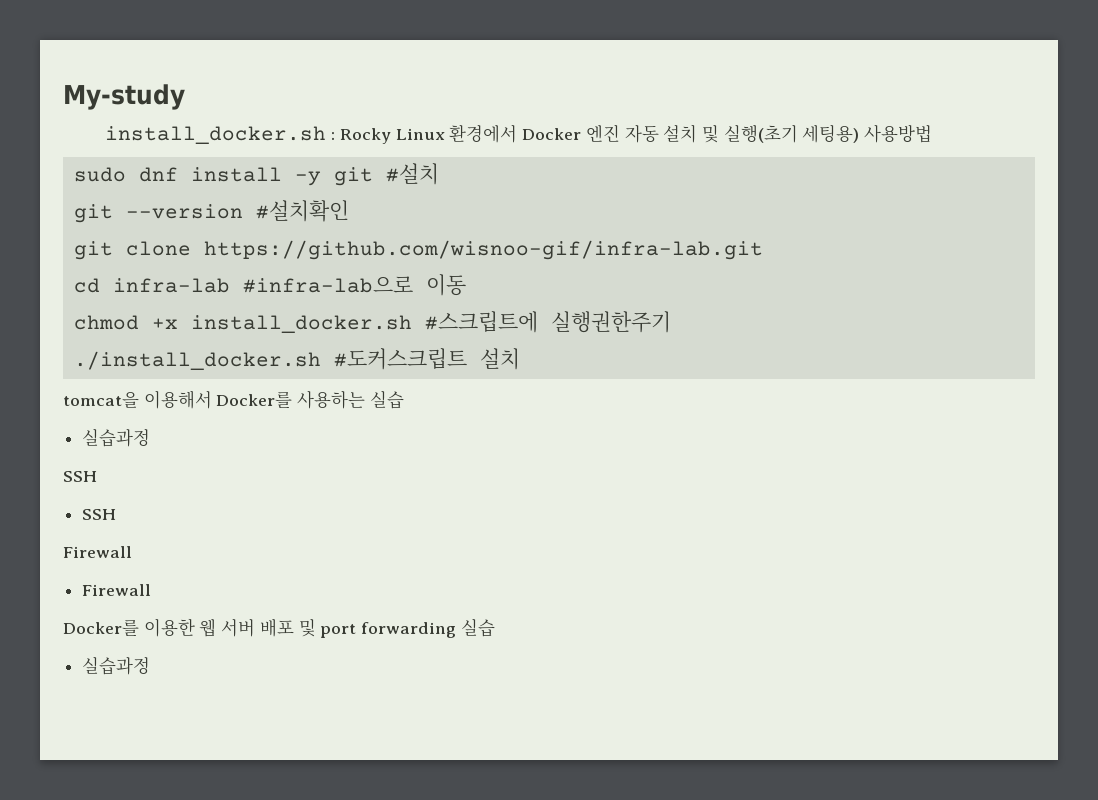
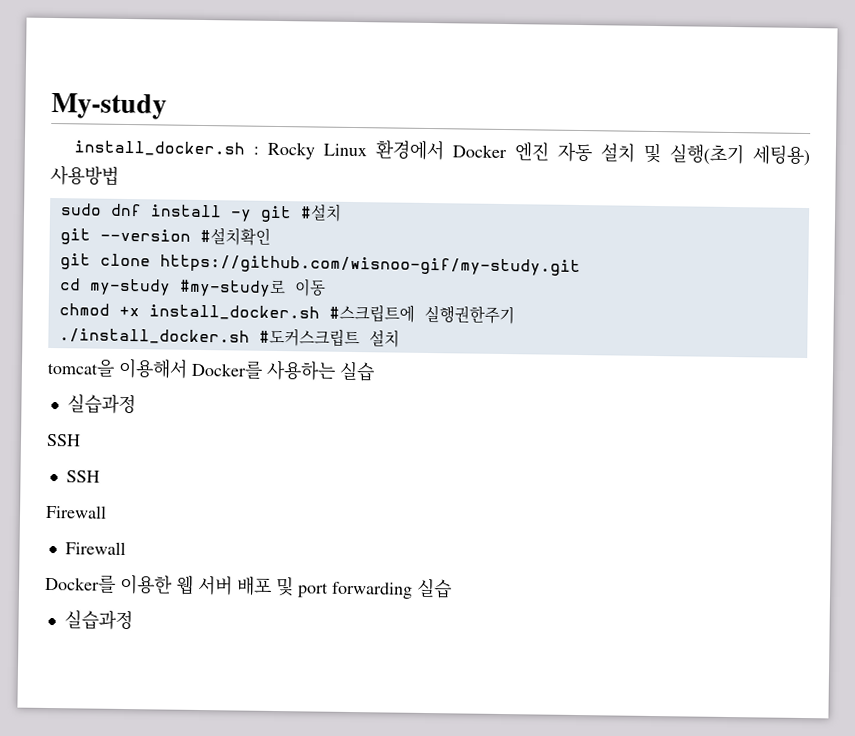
- git clone https://github.com/wisnoo-gif/infra-lab.git
+ git clone https://github.com/wisnoo-gif/my-study.git
- cd infra-lab #infra-lab으로 이동
+ cd my-study #my-study로 이동

